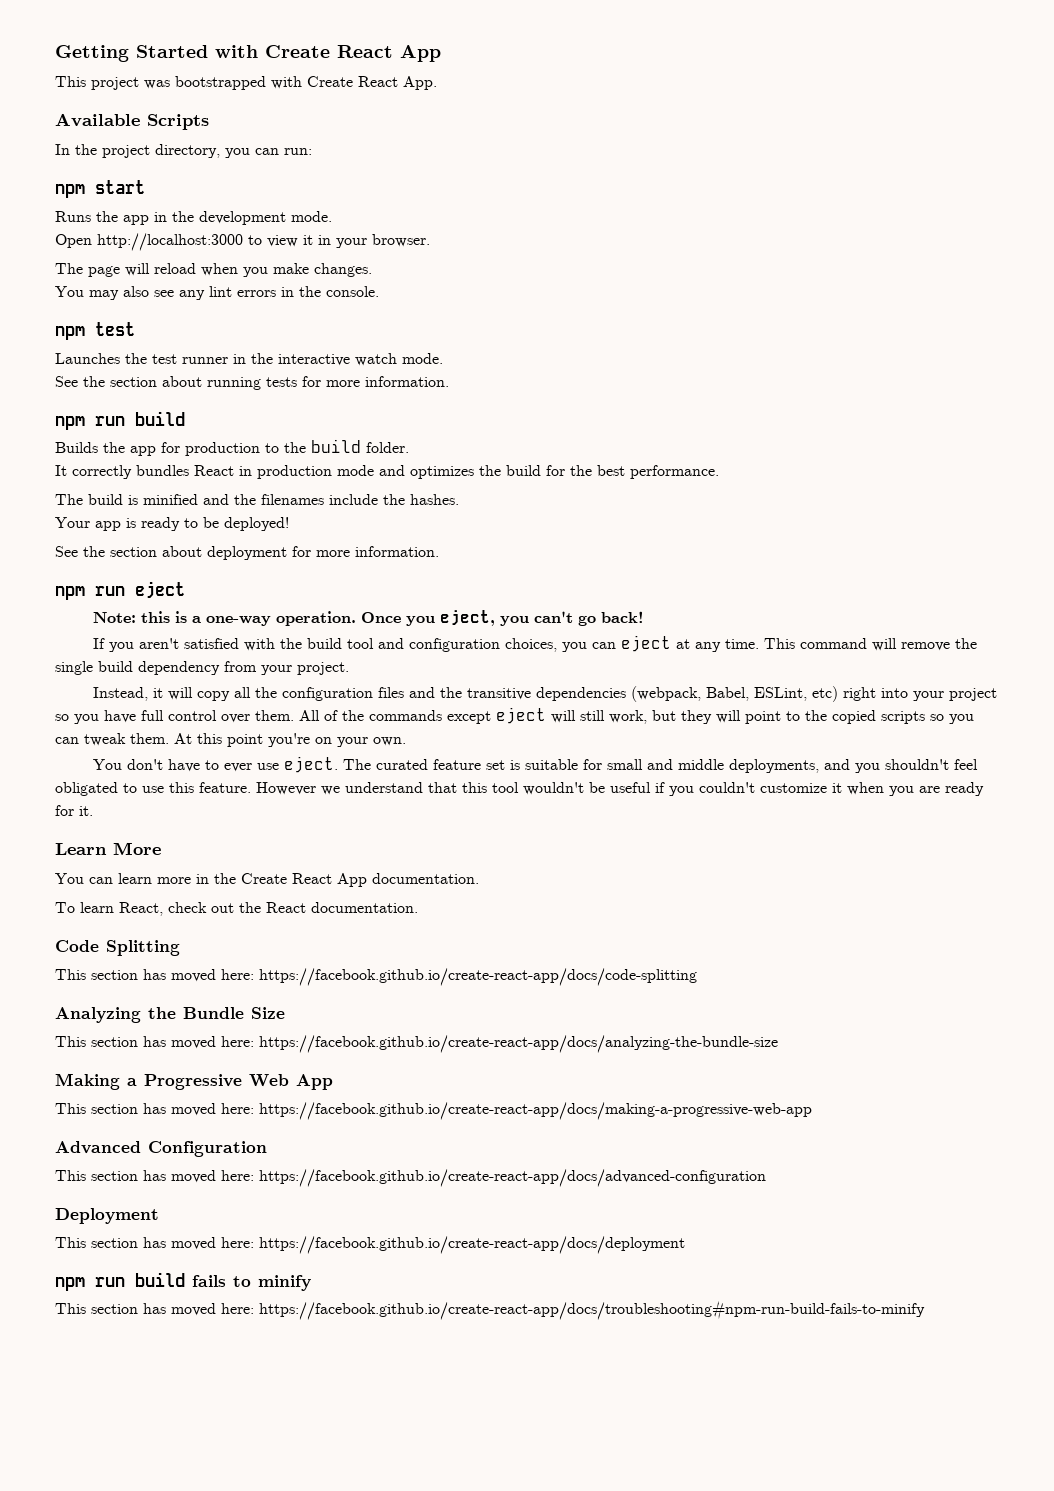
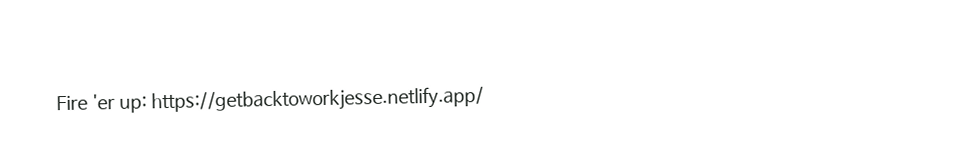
- Getting Started with Create React App
- This project was bootstrapped with Create React App.
- Available Scripts
- In the project directory, you can run:
- npm start
- Runs the app in the development mode.
- Open http://localhost:3000 to view it in your browser.
- The page will reload when you make changes.
- You may also see any lint errors in the console.
- npm test
- Launches the test runner in the interactive watch mode.
- See the section about running tests for more information.
- npm run build
- Builds the app for production to the build folder.
- It correctly bundles React in production mode and optimizes the build for the best performance.
- The build is minified and the filenames include the hashes.
- Your app is ready to be deployed!
- See the section about deployment for more information.
- npm run eject
- Note: this is a one-way operation. Once you eject, you can't go back!
- If you aren't satisfied with the build tool and configuration choices, you can eject at any time. This command will remove the single build dependency from your project.
- Instead, it will copy all the configuration files and the transitive dependencies (webpack, Babel, ESLint, etc) right into your project so you have full control over them. All of the commands except eject will still work, but they will point to the copied scripts so you can tweak them. At this point you're on your own.
- You don't have to ever use eject. The curated feature set is suitable for small and middle deployments, and you shouldn't feel obligated to use this feature. However we understand that this tool wouldn't be useful if you couldn't customize it when you are ready for it.
- Learn More
- You can learn more in the Create React App documentation.
- To learn React, check out the React documentation.
- Code Splitting
- This section has moved here: https://facebook.github.io/create-react-app/docs/code-splitting
- Analyzing the Bundle Size
- This section has moved here: https://facebook.github.io/create-react-app/docs/analyzing-the-bundle-size
- Making a Progressive Web App
- This section has moved here: https://facebook.github.io/create-react-app/docs/making-a-progressive-web-app
- Advanced Configuration
- This section has moved here: https://facebook.github.io/create-react-app/docs/advanced-configuration
- Deployment
- This section has moved here: https://facebook.github.io/create-react-app/docs/deployment
- npm run build fails to minify
- This section has moved here: https://facebook.github.io/create-react-app/docs/troubleshooting#npm-run-build-fails-to-minify
+ Fire 'er up: https://getbacktoworkjesse.netlify.app/

